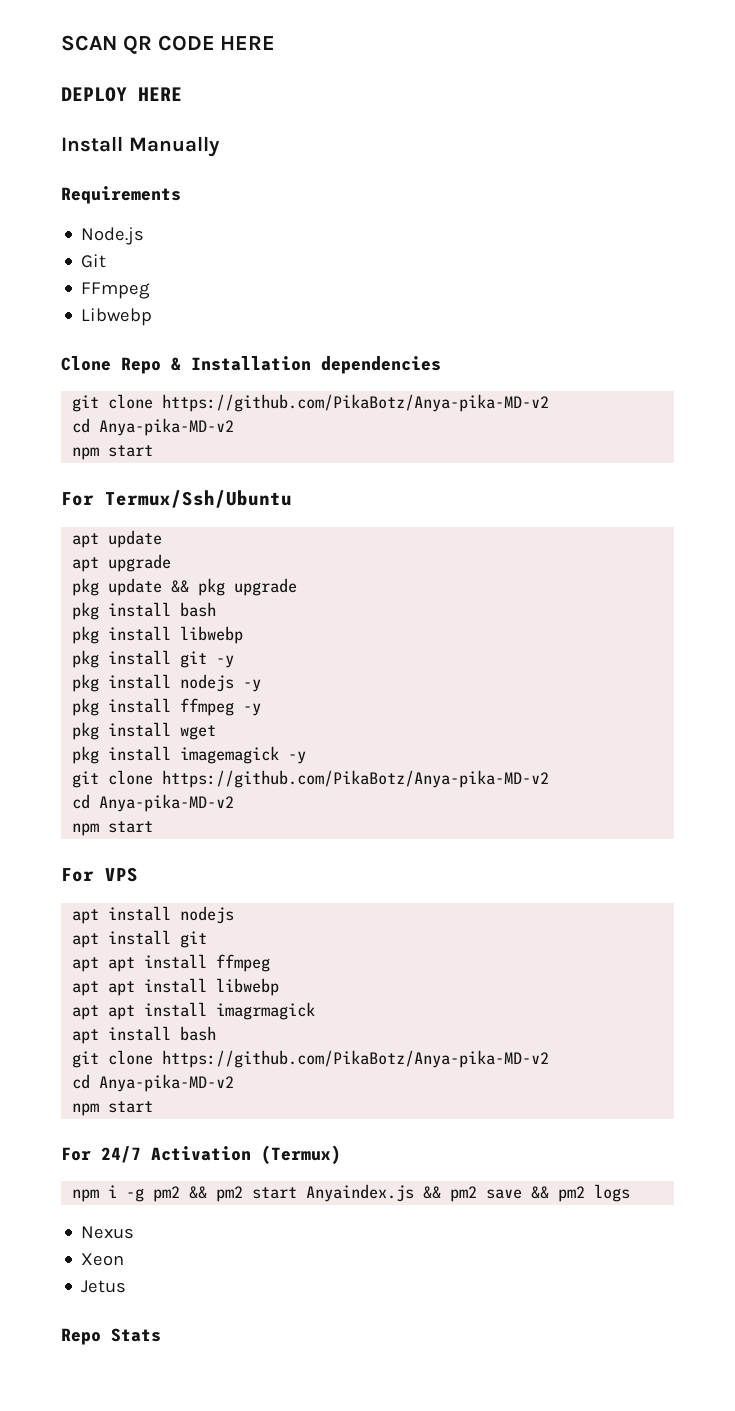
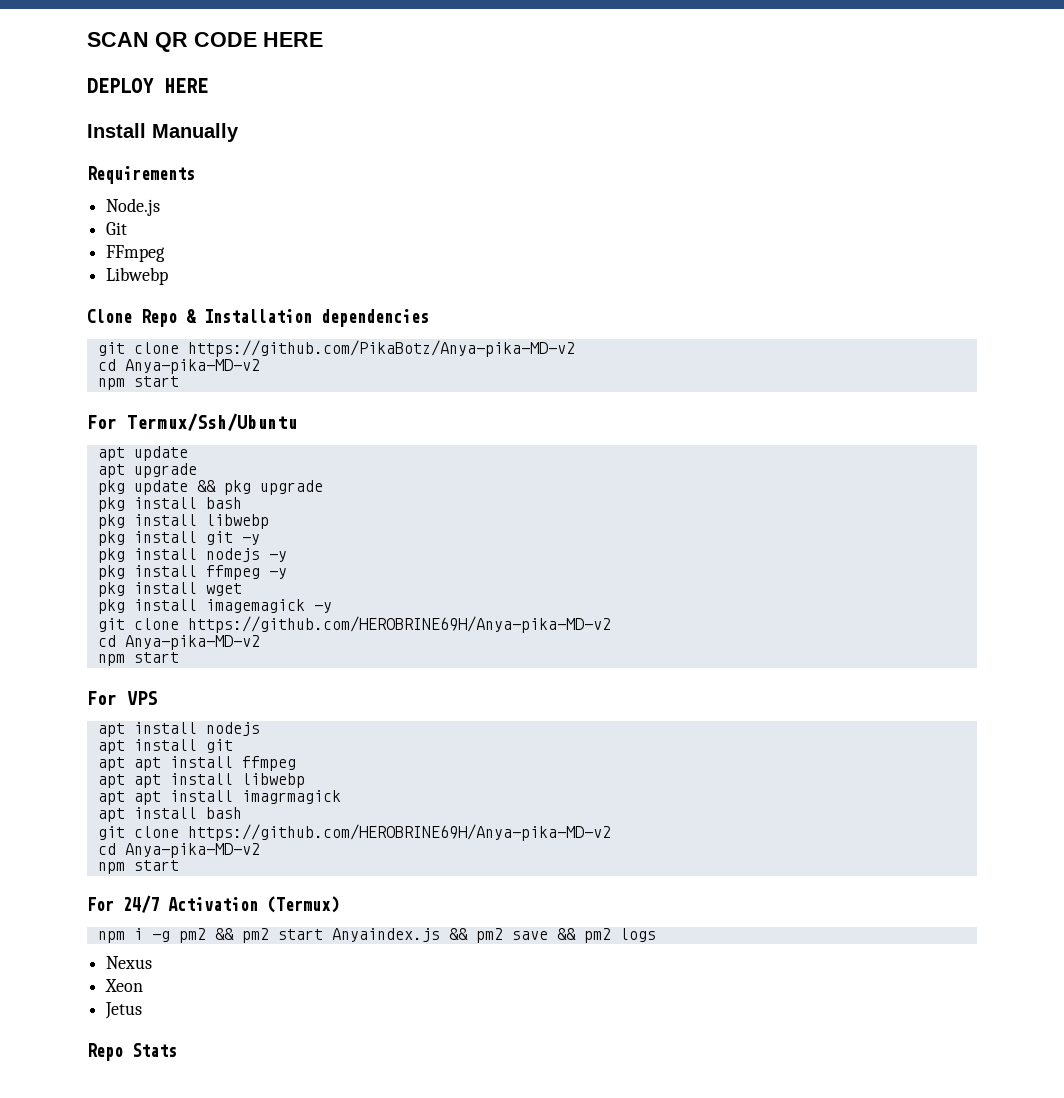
  pkg install imagemagick -y
- git clone https://github.com/PikaBotz/Anya-pika-MD-v2
+ git clone https://github.com/HEROBRINE69H/Anya-pika-MD-v2
  apt install bash
- git clone https://github.com/PikaBotz/Anya-pika-MD-v2
+ git clone https://github.com/HEROBRINE69H/Anya-pika-MD-v2

